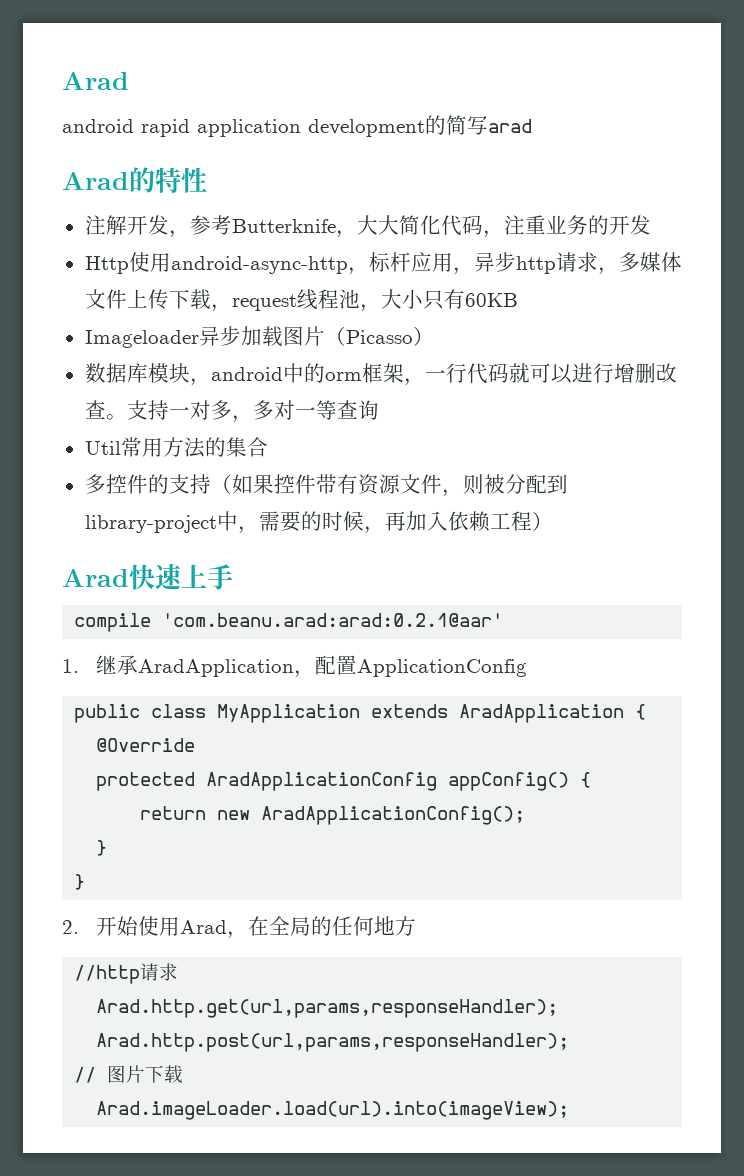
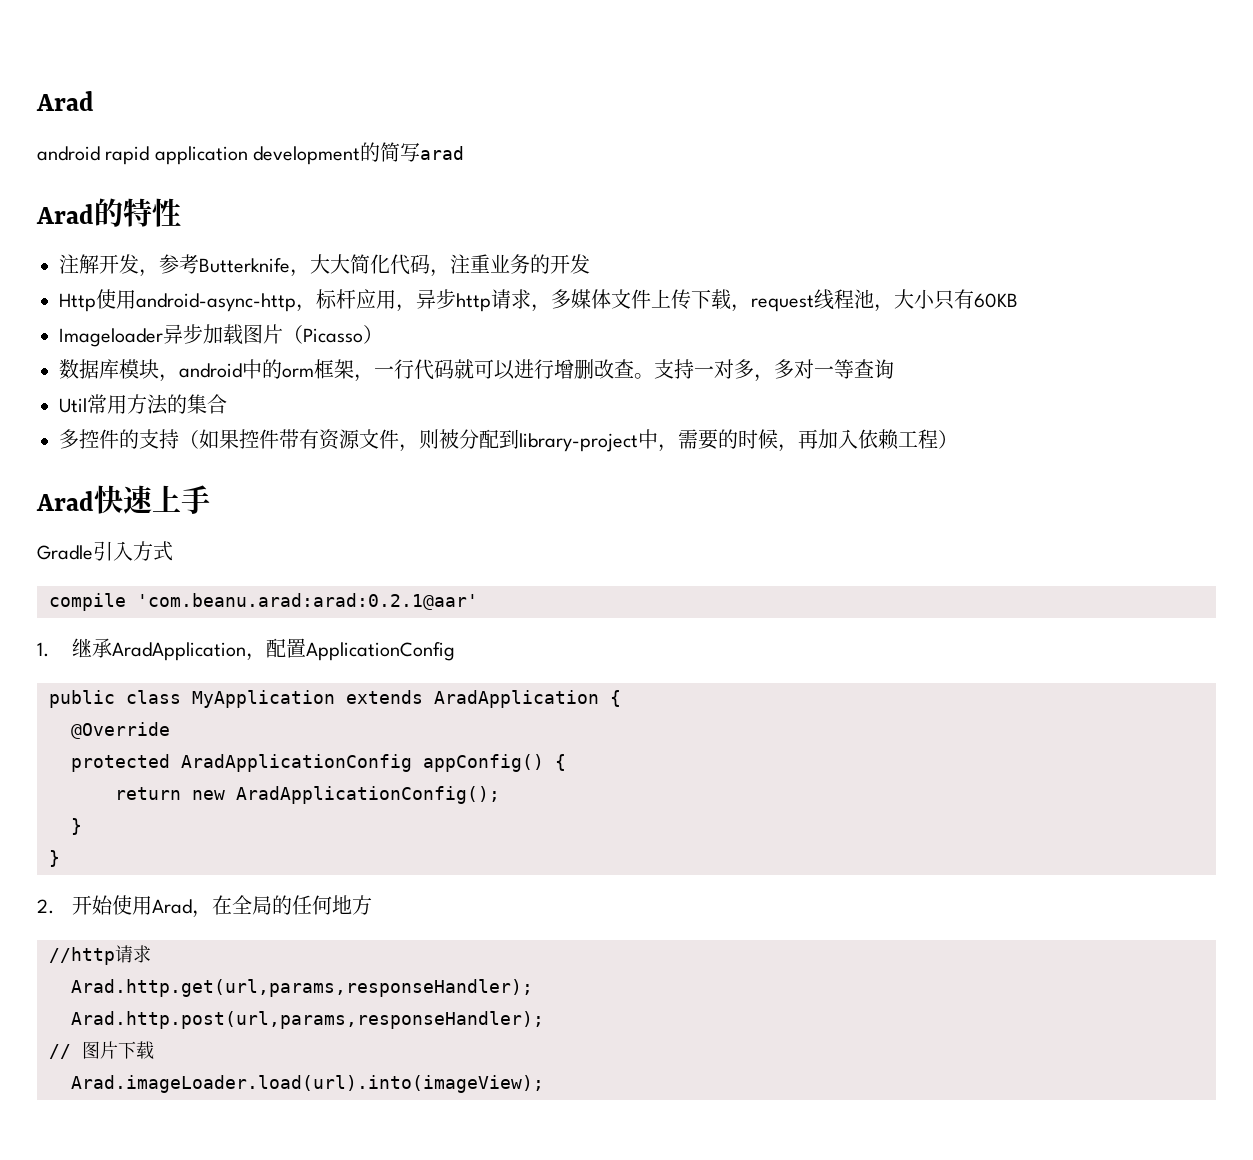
+ Gradle引入方式

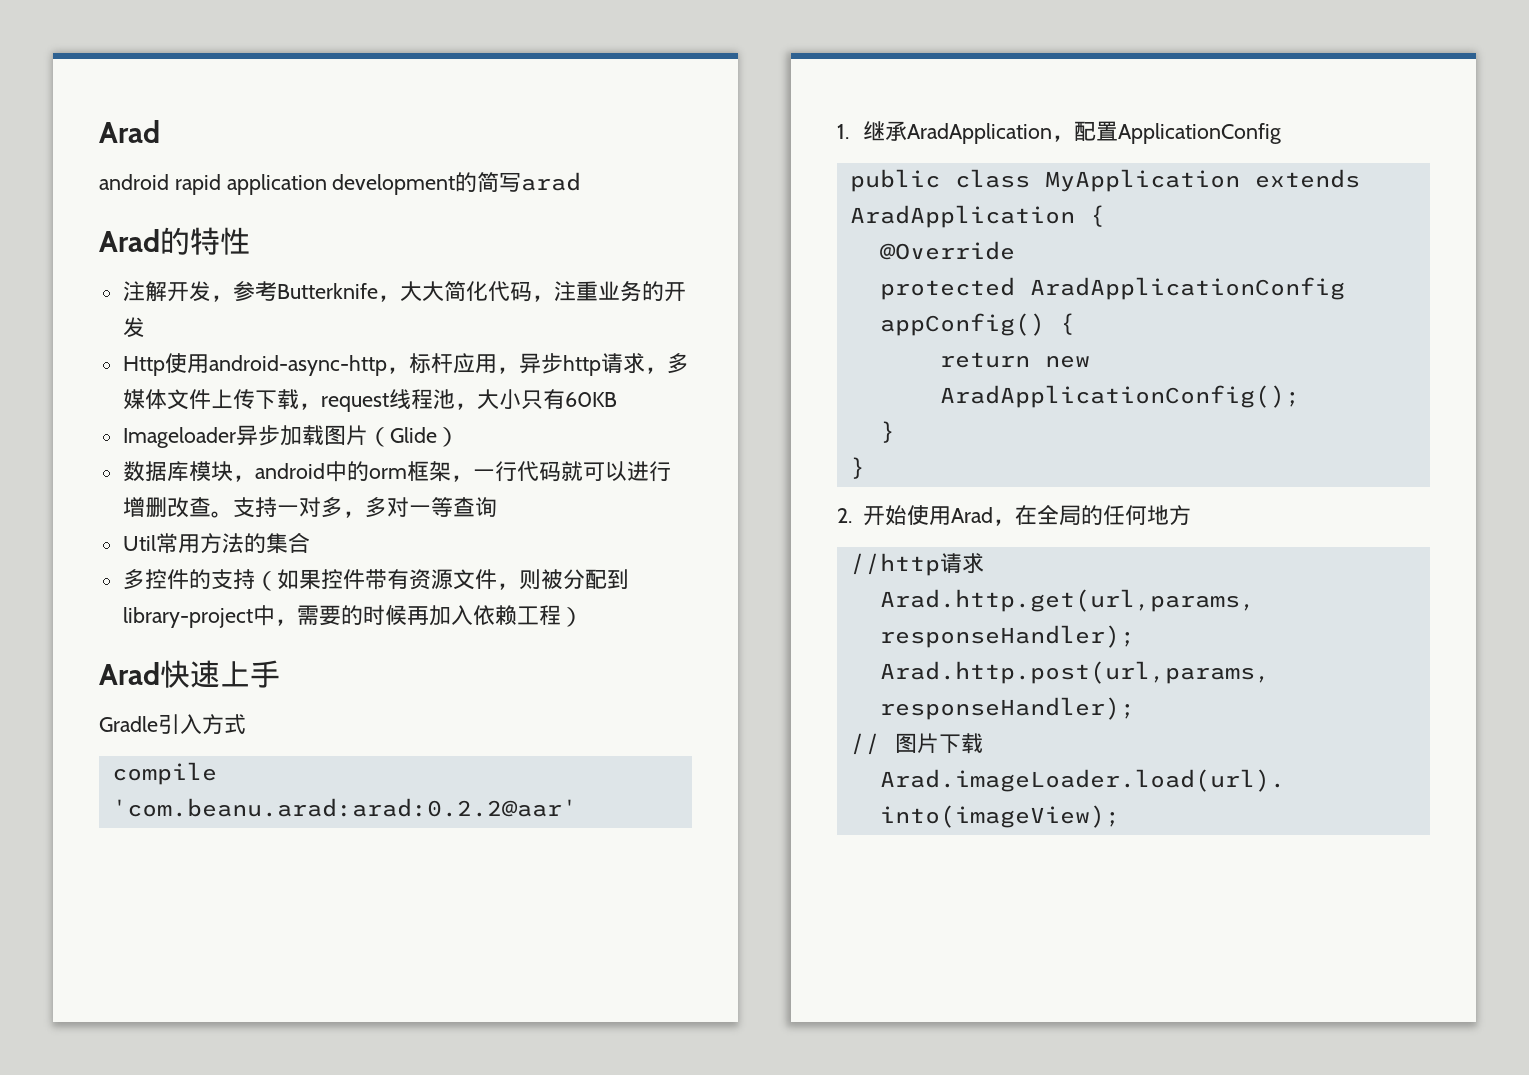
- Imageloader异步加载图片（Picasso）
+ Imageloader异步加载图片（Glide）
- 多控件的支持（如果控件带有资源文件，则被分配到library-project中，需要的时候，再加入依赖工程）
+ 多控件的支持（如果控件带有资源文件，则被分配到library-project中，需要的时候再加入依赖工程）
- compile 'com.beanu.arad:arad:0.2.1@aar'
+ compile 'com.beanu.arad:arad:0.2.2@aar'

